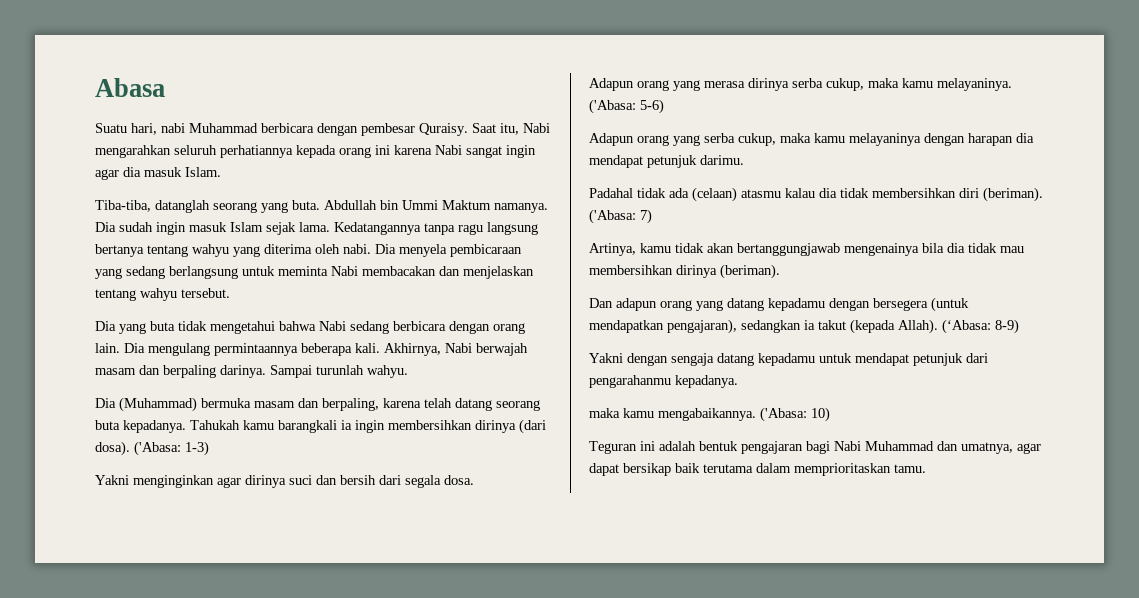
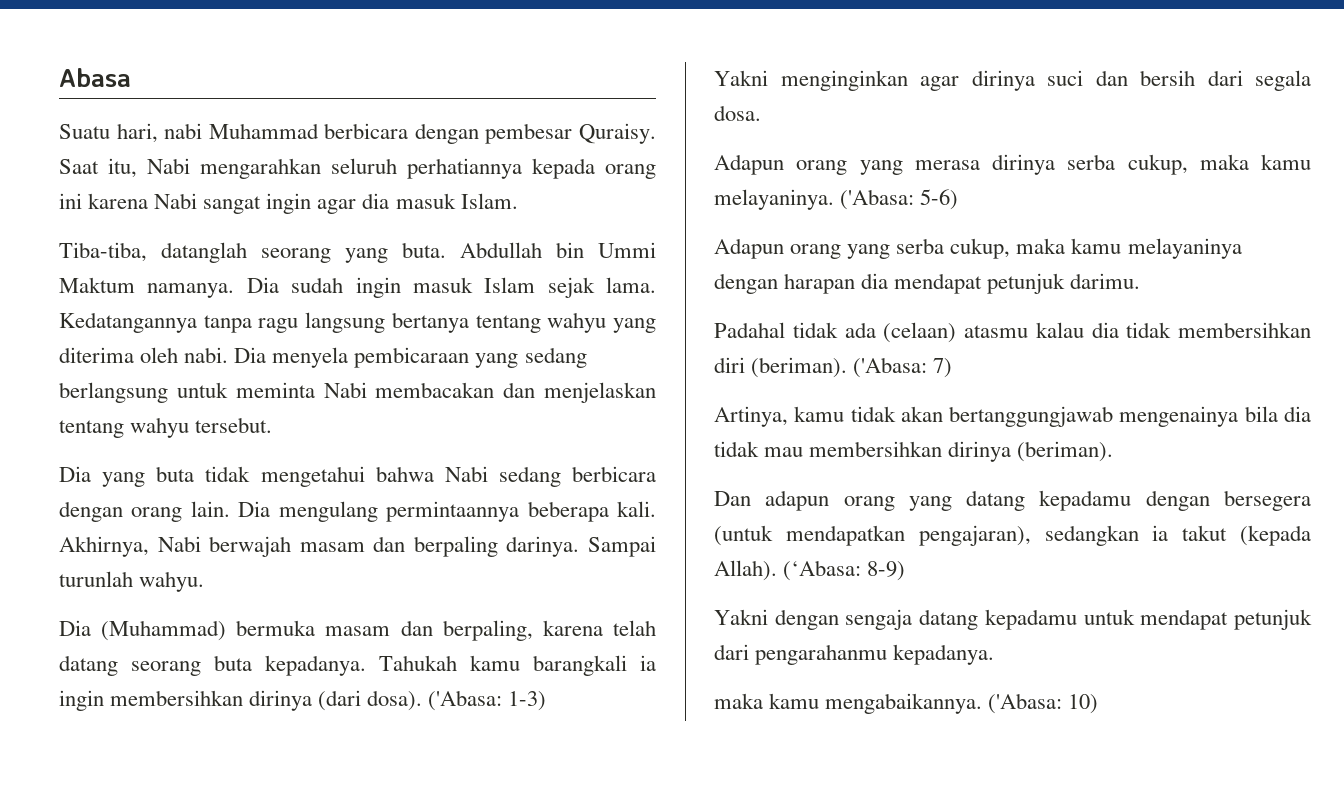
- Teguran ini adalah bentuk pengajaran bagi Nabi Muhammad dan umatnya, agar dapat bersikap baik terutama dalam memprioritaskan tamu.

